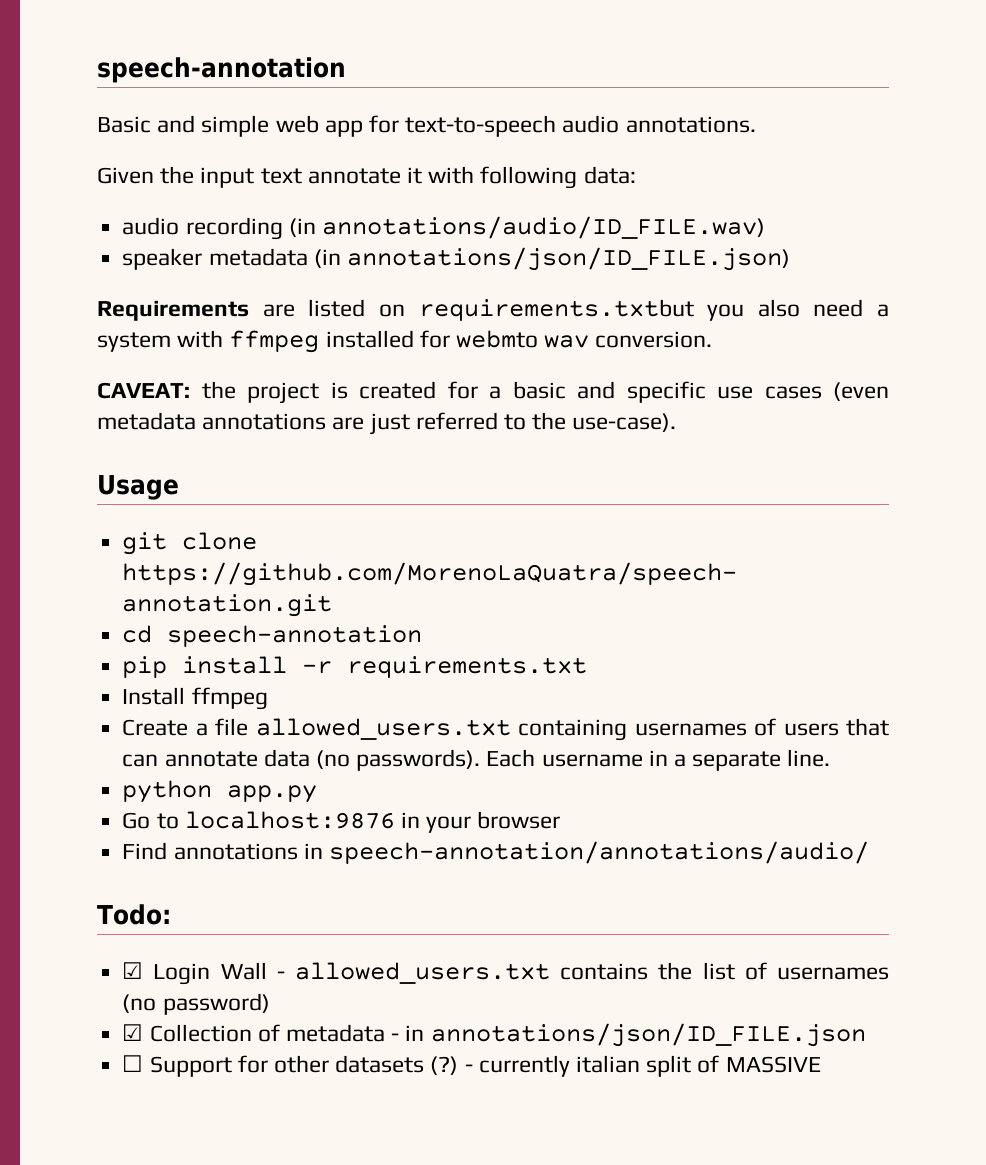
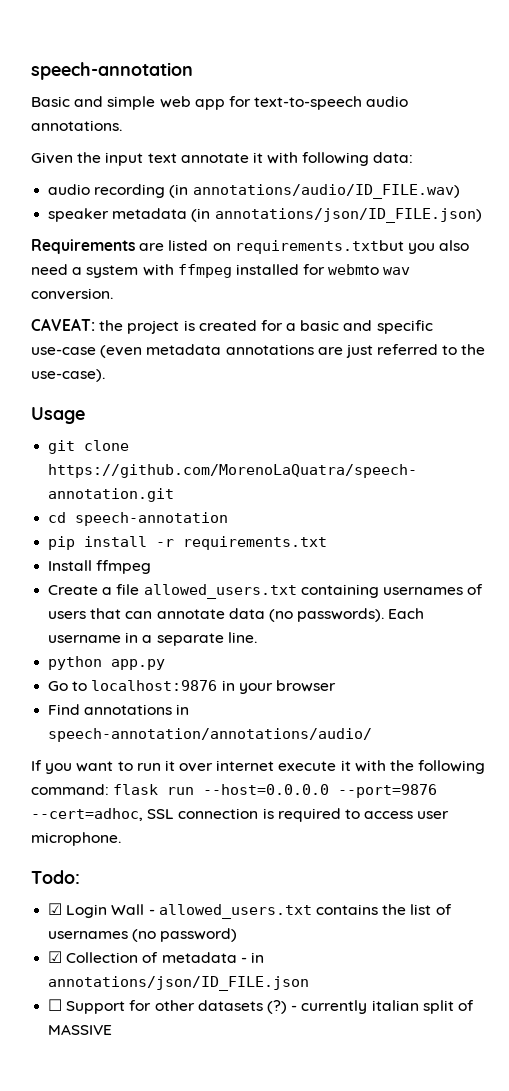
- CAVEAT: the project is created for a basic and specific use cases (even metadata annotations are just referred to the use-case).
+ CAVEAT: the project is created for a basic and specific use-case (even metadata annotations are just referred to the use-case).
+ If you want to run it over internet execute it with the following command: flask run --host=0.0.0.0 --port=9876 --cert=adhoc, SSL connection is required to access user microphone.

